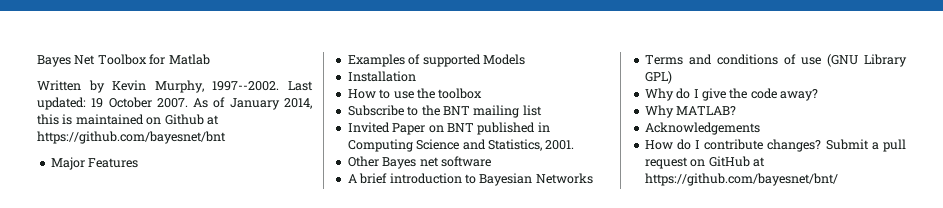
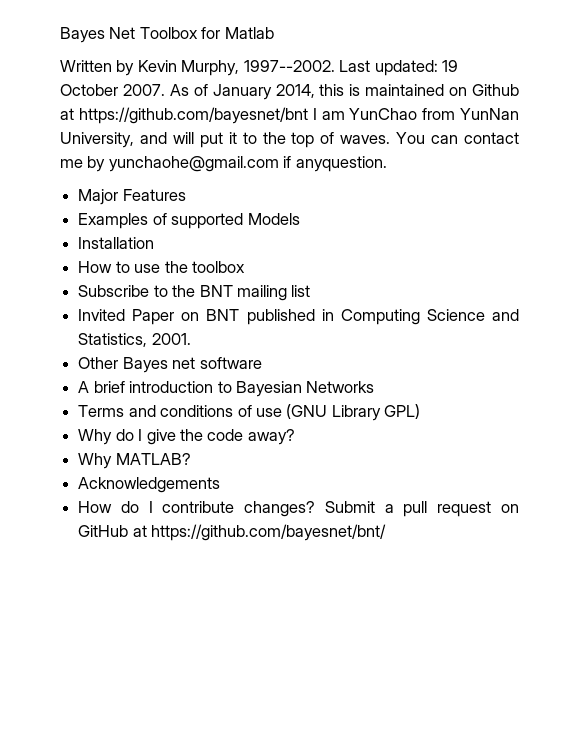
- As of January 2014, this is maintained on Github at https://github.com/bayesnet/bnt
+ As of January 2014, this is maintained on Github at https://github.com/bayesnet/bnt I am YunChao from YunNan University, and will put it to the top of waves. You can contact me by yunchaohe@gmail.com if anyquestion.

